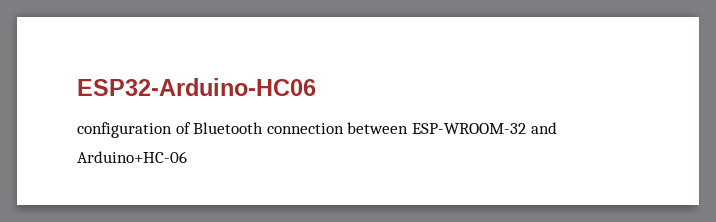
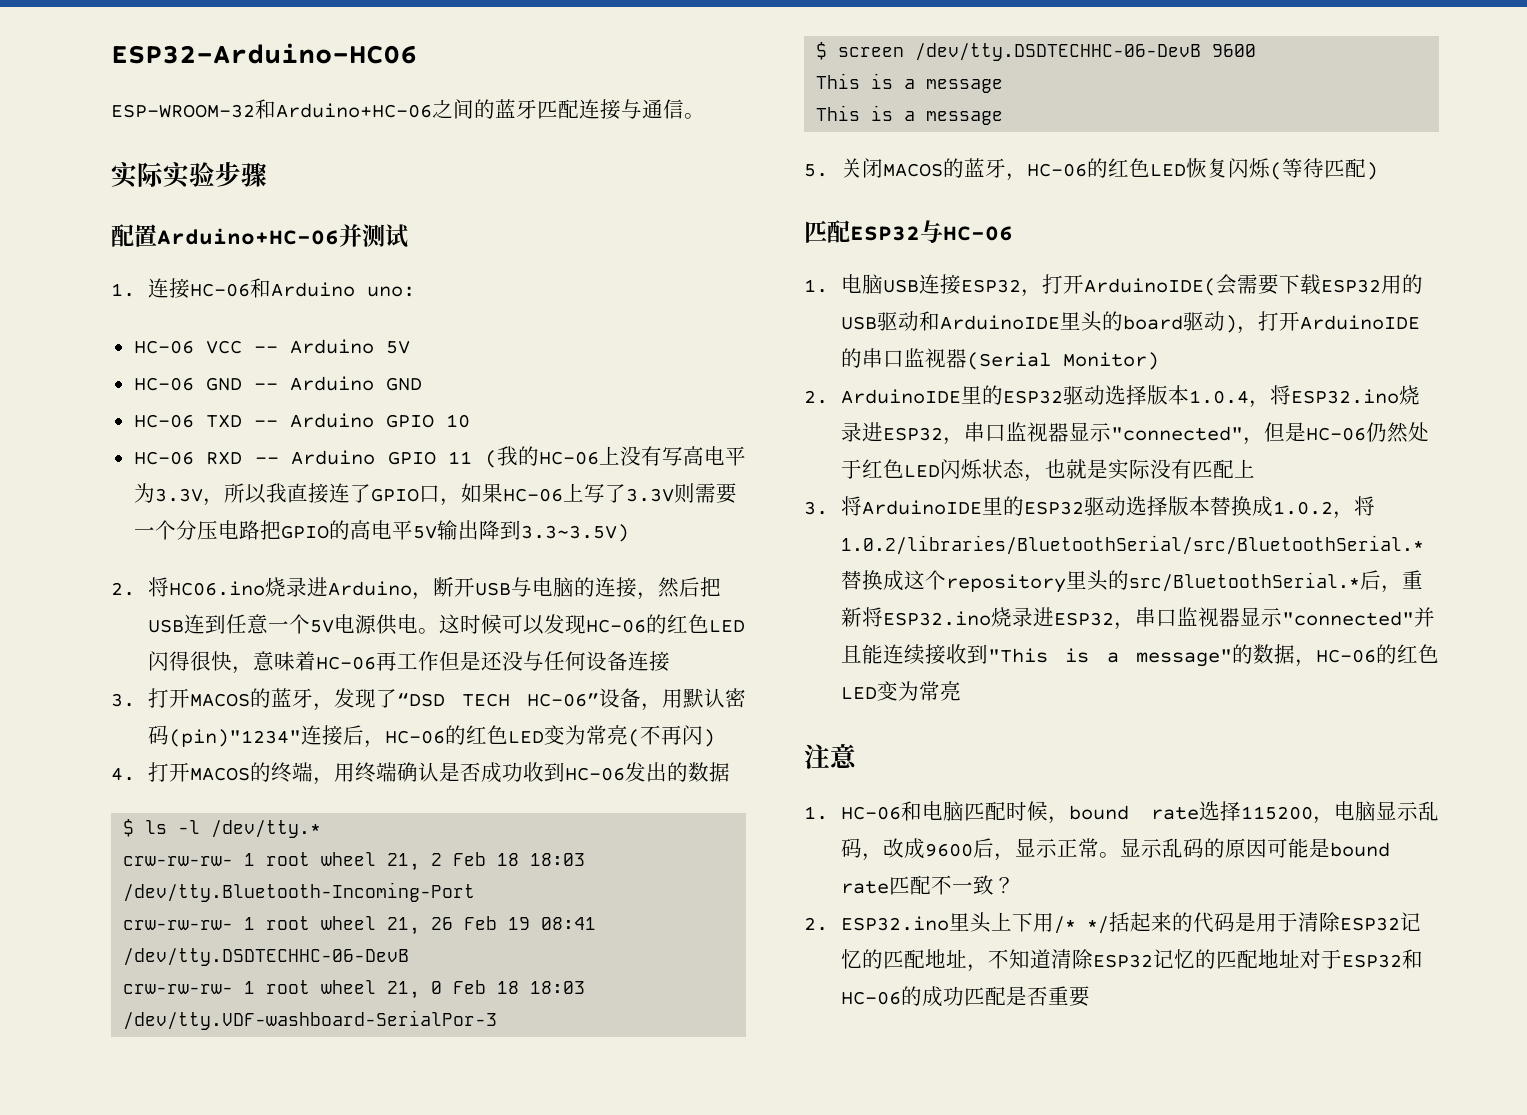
- configuration of Bluetooth connection between ESP-WROOM-32 and Arduino+HC-06
+ ESP-WROOM-32和Arduino+HC-06之间的蓝牙匹配连接与通信。
+ 实际实验步骤
+ 配置Arduino+HC-06并测试
+ 1.连接HC-06和Arduino uno:
+ HC-06 VCC -- Arduino 5V
+ HC-06 GND -- Arduino GND
+ HC-06 TXD -- Arduino GPIO 10
+ HC-06 RXD -- Arduino GPIO 11 (我的HC-06上没有写高电平为3.3V，所以我直接连了GPIO口，如果HC-06上写了3.3V则需要一个分压电路把GPIO的高电平5V输出降到3.3~3.5V)
+ 2.将HC06.ino烧录进Arduino，断开USB与电脑的连接，然后把USB连到任意一个5V电源供电。这时候可以发现HC-06的红色LED闪得很快，意味着HC-06再工作但是还没与任何设备连接
+ 3.打开MACOS的蓝牙，发现了“DSD TECH HC-06”设备，用默认密码(pin)"1234"连接后，HC-06的红色LED变为常亮(不再闪)
+ 4.打开MACOS的终端，用终端确认是否成功收到HC-06发出的数据
+ $ ls -l /dev/tty.*
+ crw-rw-rw- 1 root wheel 21, 2 Feb 18 18:03 /dev/tty.Bluetooth-Incoming-Port
+ crw-rw-rw- 1 root wheel 21, 26 Feb 19 08:41 /dev/tty.DSDTECHHC-06-DevB
+ crw-rw-rw- 1 root wheel 21, 0 Feb 18 18:03 /dev/tty.VDF-washboard-SerialPor-3
+ $ screen /dev/tty.DSDTECHHC-06-DevB 9600
+ This is a message
+ This is a message
+ 5.关闭MACOS的蓝牙，HC-06的红色LED恢复闪烁(等待匹配)
+ 匹配ESP32与HC-06
+ 1.电脑USB连接ESP32，打开ArduinoIDE(会需要下载ESP32用的USB驱动和ArduinoIDE里头的board驱动)，打开ArduinoIDE的串口监视器(Serial Monitor)
+ 2. ArduinoIDE里的ESP32驱动选择版本1.0.4，将ESP32.ino烧录进ESP32，串口监视器显示"connected"，但是HC-06仍然处于红色LED闪烁状态，也就是实际没有匹配上
+ 3.将ArduinoIDE里的ESP32驱动选择版本替换成1.0.2，将1.0.2/libraries/BluetoothSerial/src/BluetoothSerial.*替换成这个repository里头的src/BluetoothSerial.*后，重新将ESP32.ino烧录进ESP32，串口监视器显示"connected"并且能连续接收到"This is a message"的数据，HC-06的红色LED变为常亮
+ 注意
+ 1. HC-06和电脑匹配时候，bound rate选择115200，电脑显示乱码，改成9600后，显示正常。显示乱码的原因可能是bound rate匹配不一致？
+ 2. ESP32.ino里头上下用/* */括起来的代码是用于清除ESP32记忆的匹配地址，不知道清除ESP32记忆的匹配地址对于ESP32和HC-06的成功匹配是否重要

